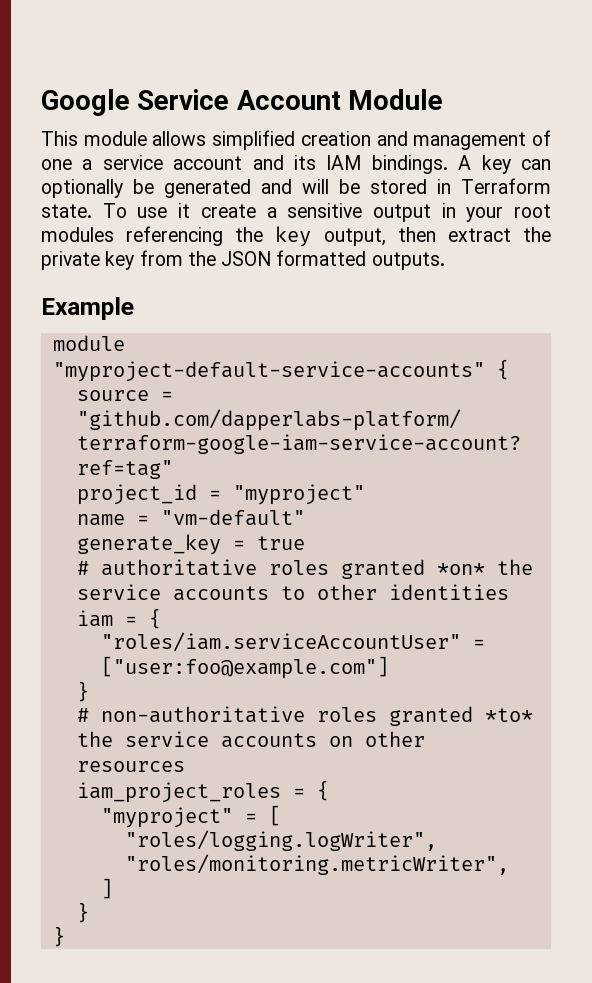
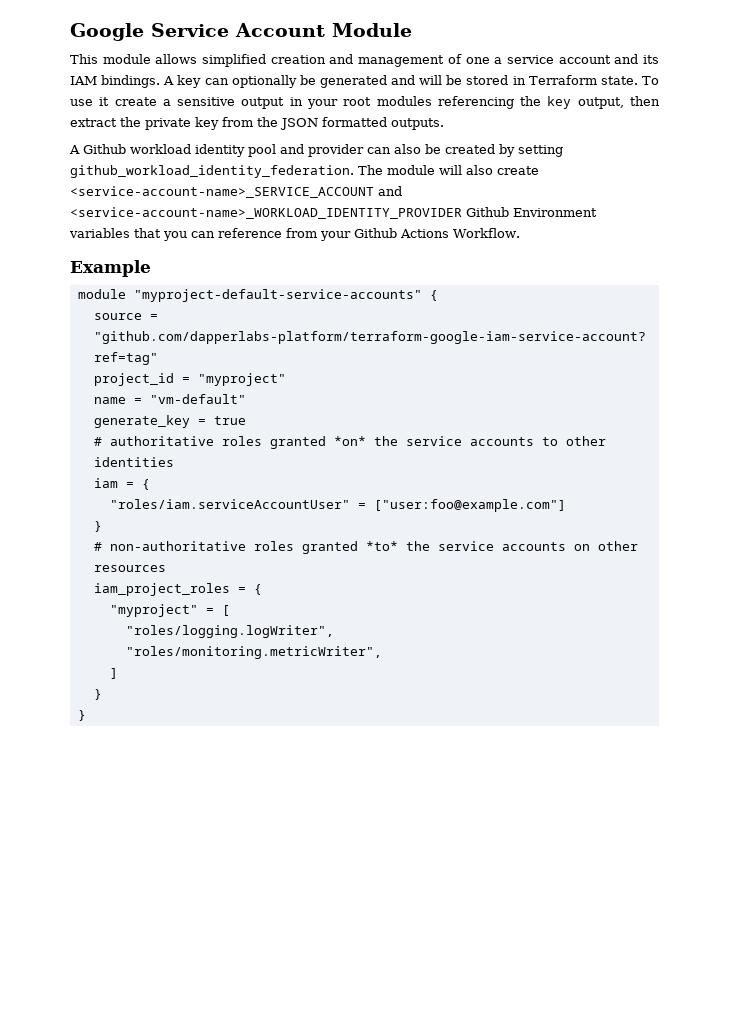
+ A Github workload identity pool and provider can also be created by setting github_workload_identity_federation. The module will also create <service-account-name>_SERVICE_ACCOUNT and <service-account-name>_WORKLOAD_IDENTITY_PROVIDER Github Environment variables that you can reference from your Github Actions Workflow.

